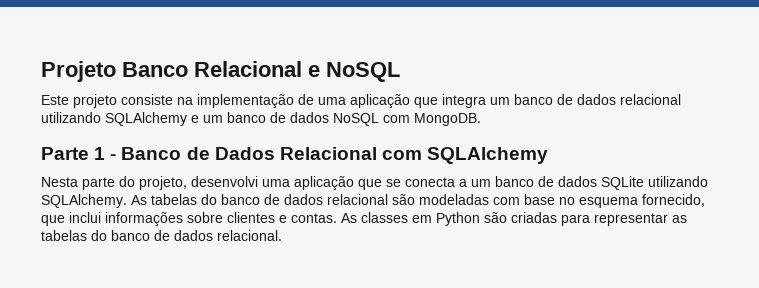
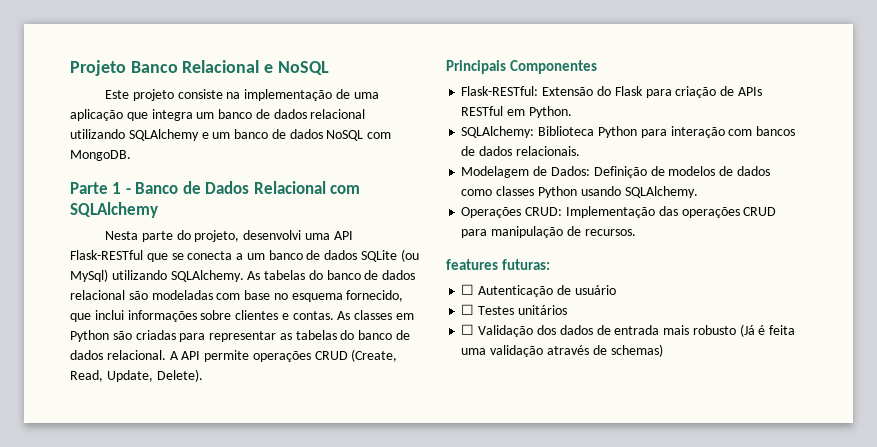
- Nesta parte do projeto, desenvolvi uma aplicação que se conecta a um banco de dados SQLite utilizando SQLAlchemy.
+ Nesta parte do projeto, desenvolvi uma API Flask-RESTful que se conecta a um banco de dados SQLite (ou MySql) utilizando SQLAlchemy.
+ A API permite operações CRUD (Create, Read, Update, Delete).
+ Principais Componentes
+ Flask-RESTful: Extensão do Flask para criação de APIs RESTful em Python.
+ SQLAlchemy: Biblioteca Python para interação com bancos de dados relacionais.
+ Modelagem de Dados: Definição de modelos de dados como classes Python usando SQLAlchemy.
+ Operações CRUD: Implementação das operações CRUD para manipulação de recursos.
+ features futuras:
+ ☐ Autenticação de usuário
+ ☐ Testes unitários
+ ☐ Validação dos dados de entrada mais robusto (Já é feita uma validação através de schemas)

